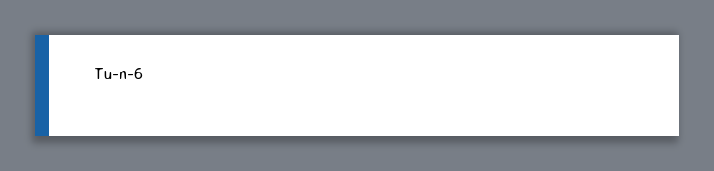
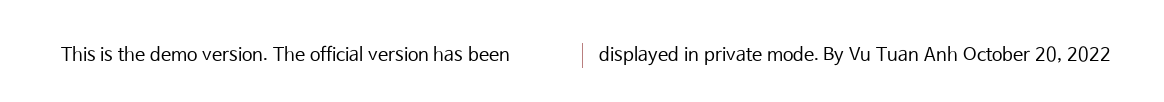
- Tu-n-6
+ This is the demo version. The official version has been displayed in private mode. By Vu Tuan Anh October 20, 2022

